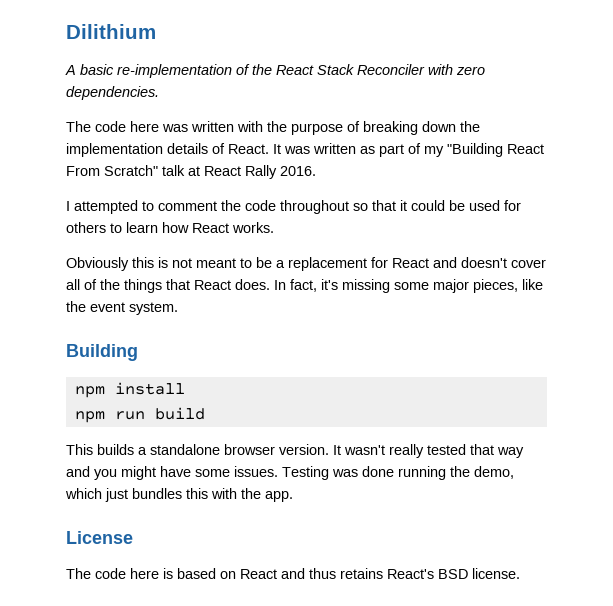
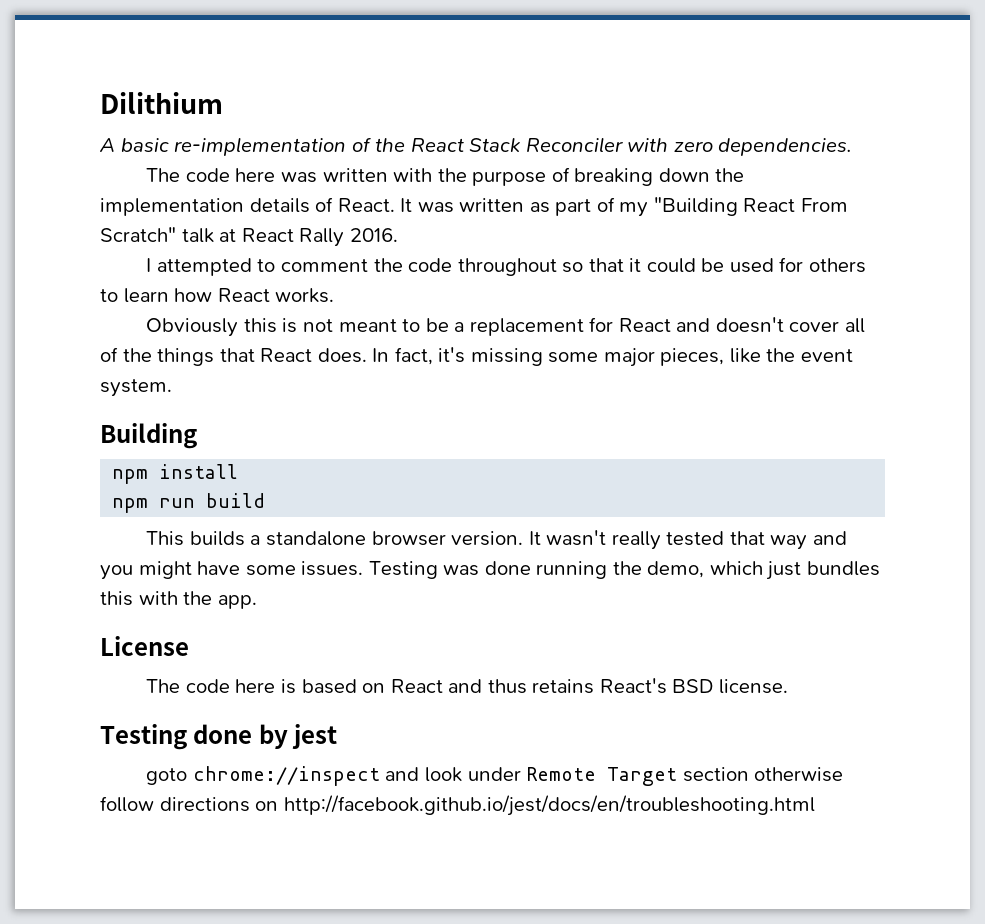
+ Testing done by jest
+ goto chrome://inspect and look under Remote Target section otherwise follow directions on http://facebook.github.io/jest/docs/en/troubleshooting.html

